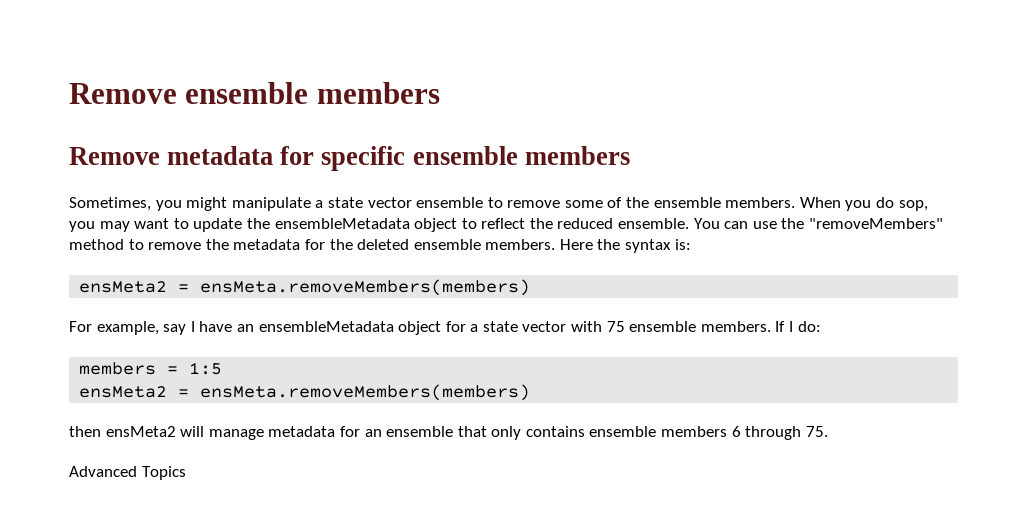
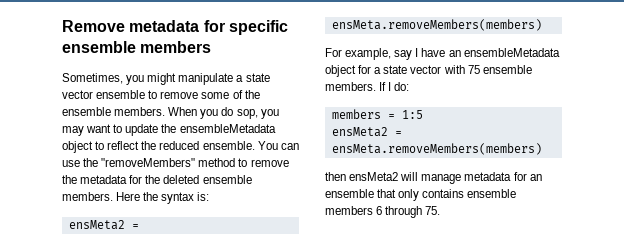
- Remove ensemble members
- Advanced Topics

